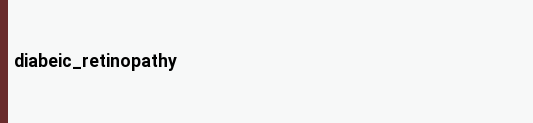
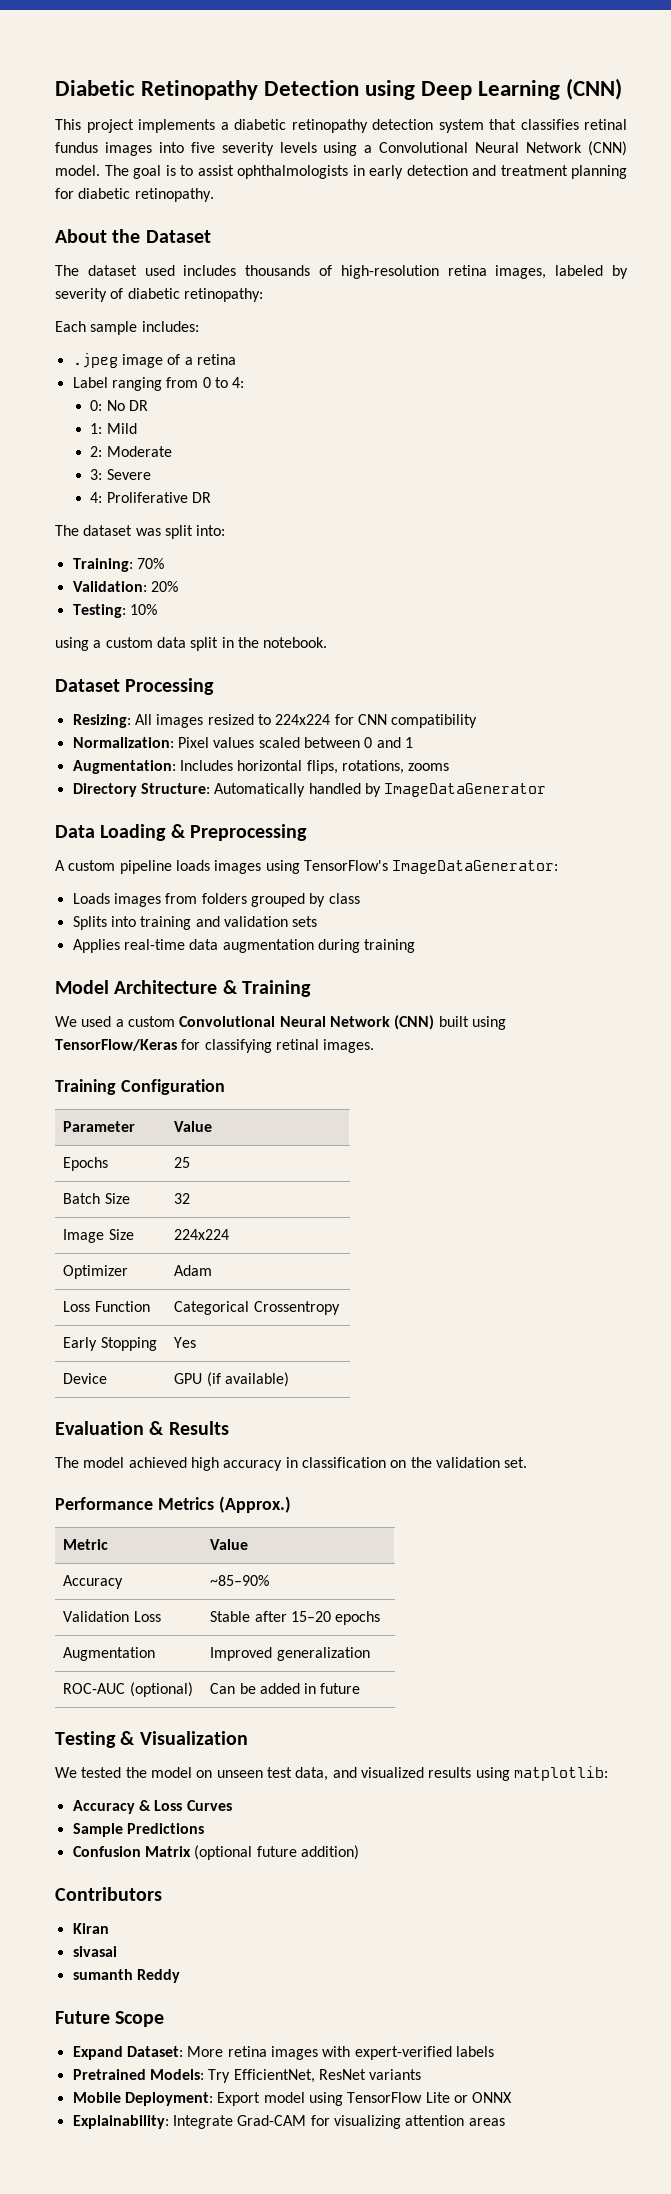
- diabeic_retinopathy
+ Diabetic Retinopathy Detection using Deep Learning (CNN)
+ This project implements a diabetic retinopathy detection system that classifies retinal fundus images into five severity levels using a Convolutional Neural Network (CNN) model. The goal is to assist ophthalmologists in early detection and treatment planning for diabetic retinopathy.
+ About the Dataset
+ The dataset used includes thousands of high-resolution retina images, labeled by severity of diabetic retinopathy:
+ Each sample includes:
+ .jpeg image of a retina
+ Label ranging from 0 to 4:
+ 0: No DR
+ 1: Mild
+ 2: Moderate
+ 3: Severe
+ 4: Proliferative DR
+ The dataset was split into:
+ Training: 70%
+ Validation: 20%
+ Testing: 10%
+ using a custom data split in the notebook.
+ Dataset Processing
+ Resizing: All images resized to 224x224 for CNN compatibility
+ Normalization: Pixel values scaled between 0 and 1
+ Augmentation: Includes horizontal flips, rotations, zooms
+ Directory Structure: Automatically handled by ImageDataGenerator
+ Data Loading & Preprocessing
+ A custom pipeline loads images using TensorFlow's ImageDataGenerator:
+ Loads images from folders grouped by class
+ Splits into training and validation sets
+ Applies real-time data augmentation during training
+ Model Architecture & Training
+ We used a custom Convolutional Neural Network (CNN) built using TensorFlow/Keras for classifying retinal images.
+ Training Configuration
+ Parameter | Value
+ Epochs | 25
+ Batch Size | 32
+ Image Size | 224x224
+ Optimizer | Adam
+ Loss Function | Categorical Crossentropy
+ Early Stopping | Yes
+ Device | GPU (if available)
+ Evaluation & Results
+ The model achieved high accuracy in classification on the validation set.
+ Performance Metrics (Approx.)
+ Metric | Value
+ Accuracy | ~85–90%
+ Validation Loss | Stable after 15–20 epochs
+ Augmentation | Improved generalization
+ ROC-AUC (optional) | Can be added in future
+ Testing & Visualization
+ We tested the model on unseen test data, and visualized results using matplotlib:
+ Accuracy & Loss Curves
+ Sample Predictions
+ Confusion Matrix (optional future addition)
+ Contributors
+ Kiran
+ sivasai
+ sumanth Reddy
+ Future Scope
+ Expand Dataset: More retina images with expert-verified labels
+ Pretrained Models: Try EfficientNet, ResNet variants
+ Mobile Deployment: Export model using TensorFlow Lite or ONNX
+ Explainability: Integrate Grad-CAM for visualizing attention areas

